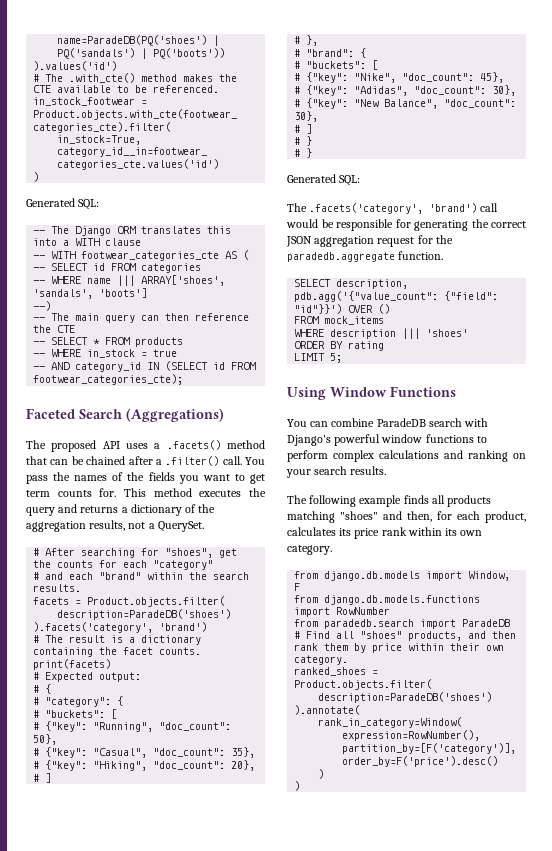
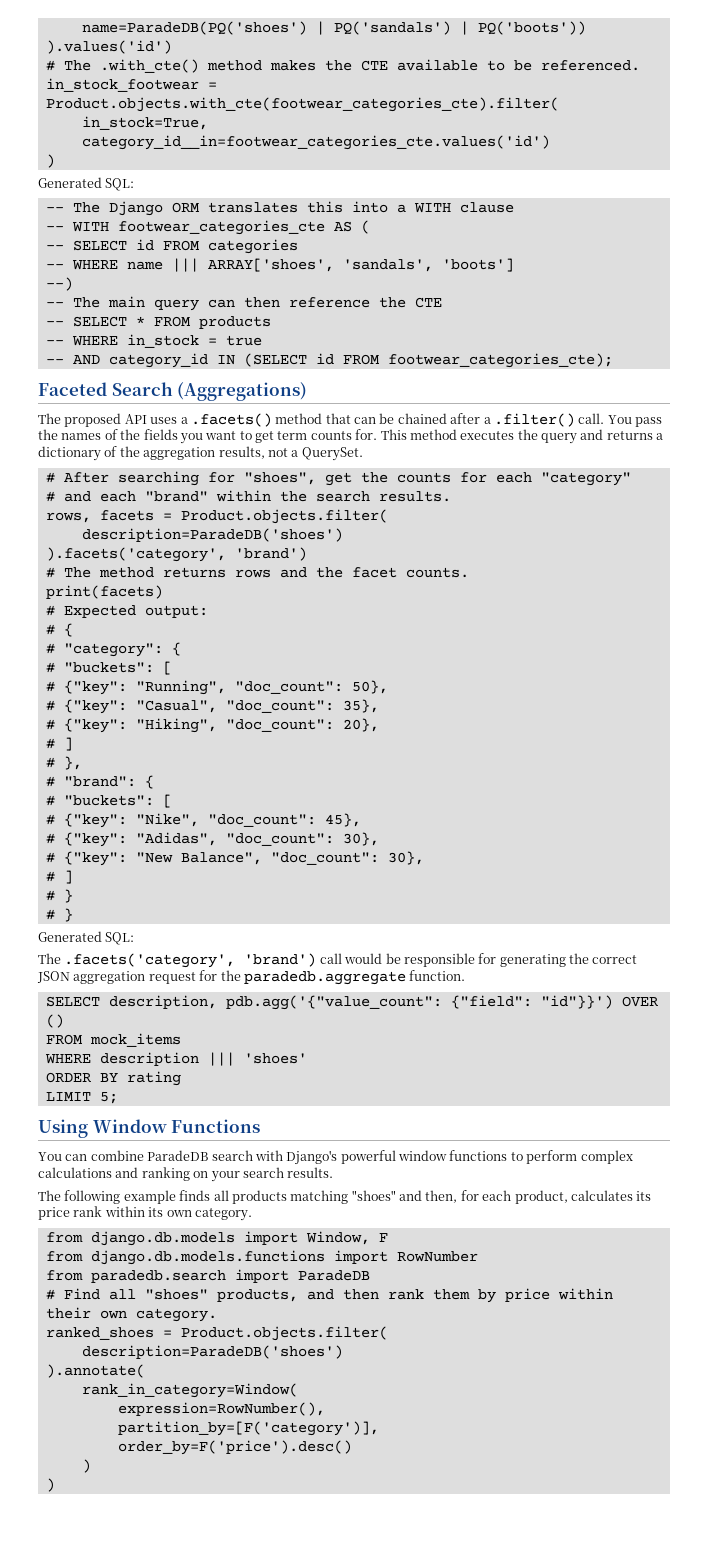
- facets = Product.objects.filter(
+ rows, facets = Product.objects.filter(
- # The result is a dictionary containing the facet counts.
+ # The method returns rows and the facet counts.

